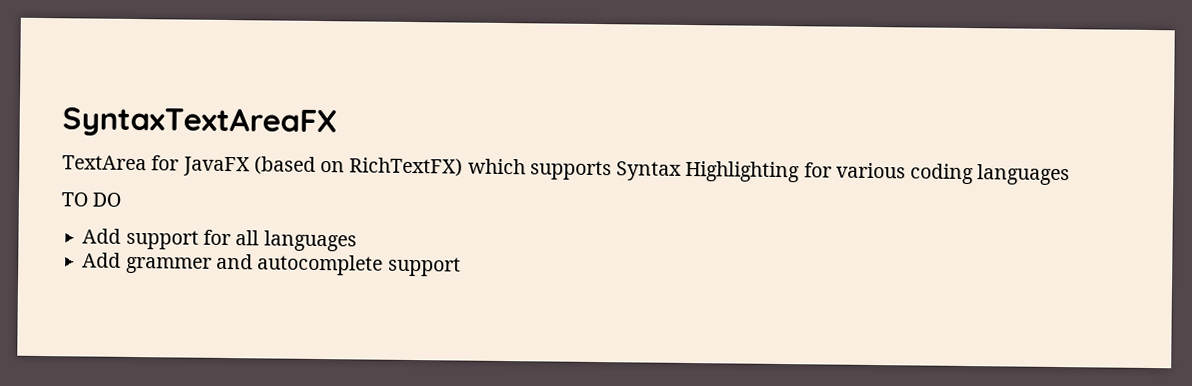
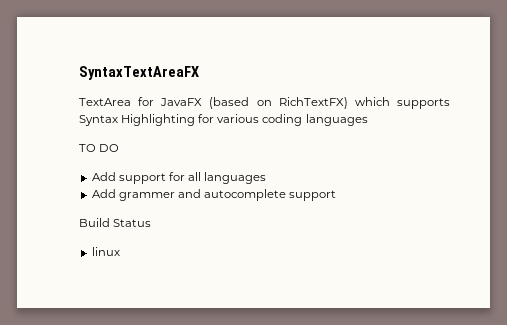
+ Build Status
+ linux

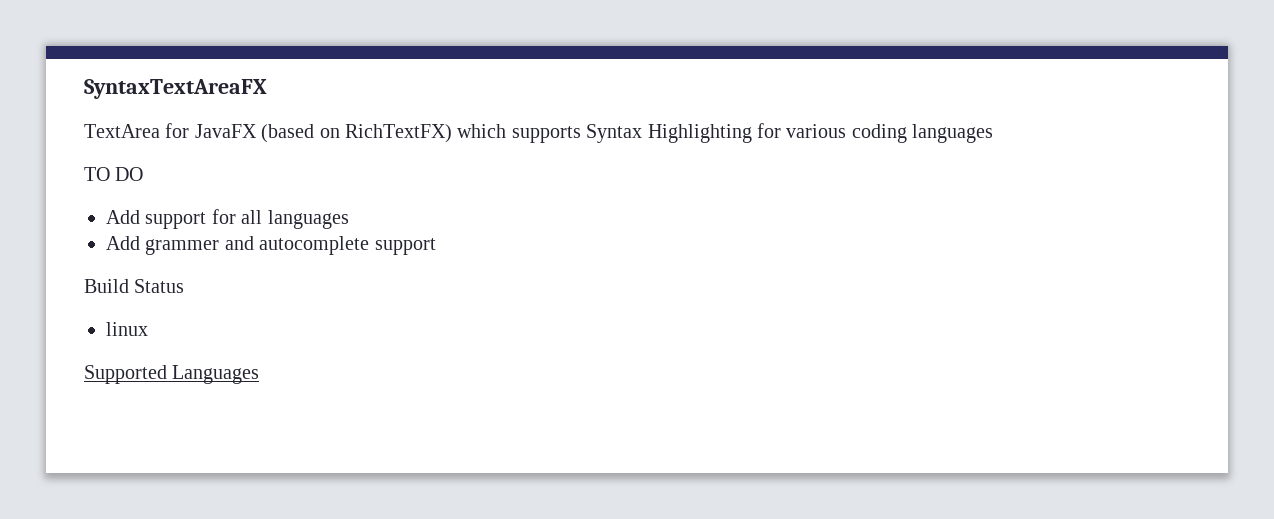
+ Supported Languages

